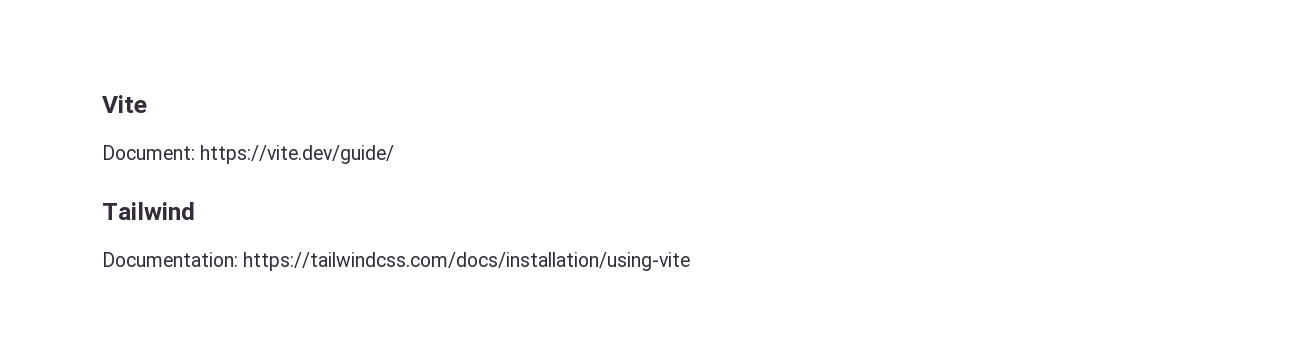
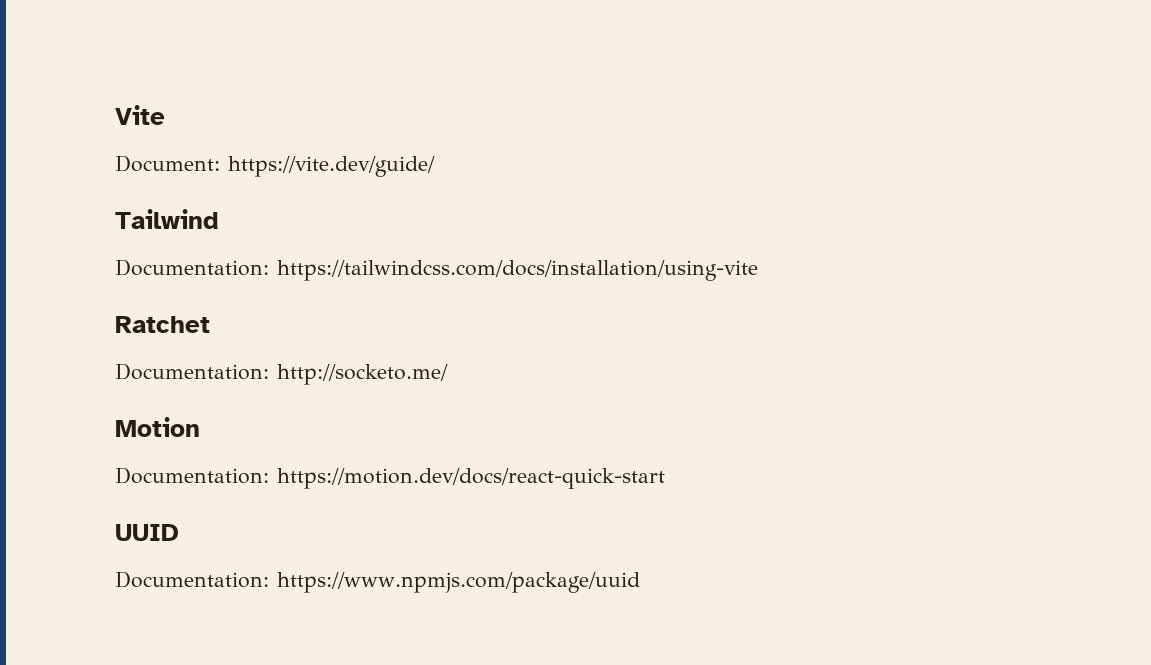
+ Ratchet
+ Documentation: http://socketo.me/
+ Motion
+ Documentation: https://motion.dev/docs/react-quick-start
+ UUID
+ Documentation: https://www.npmjs.com/package/uuid

